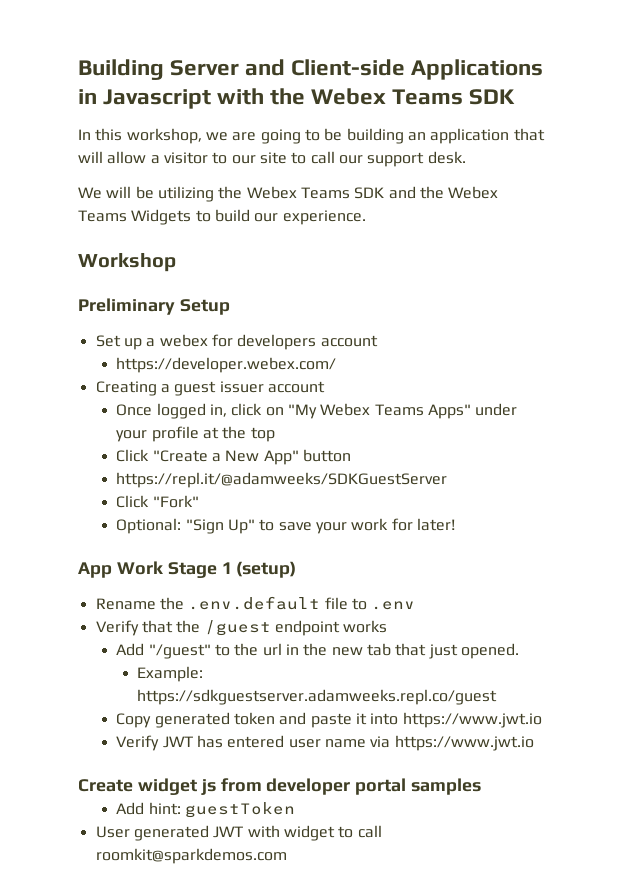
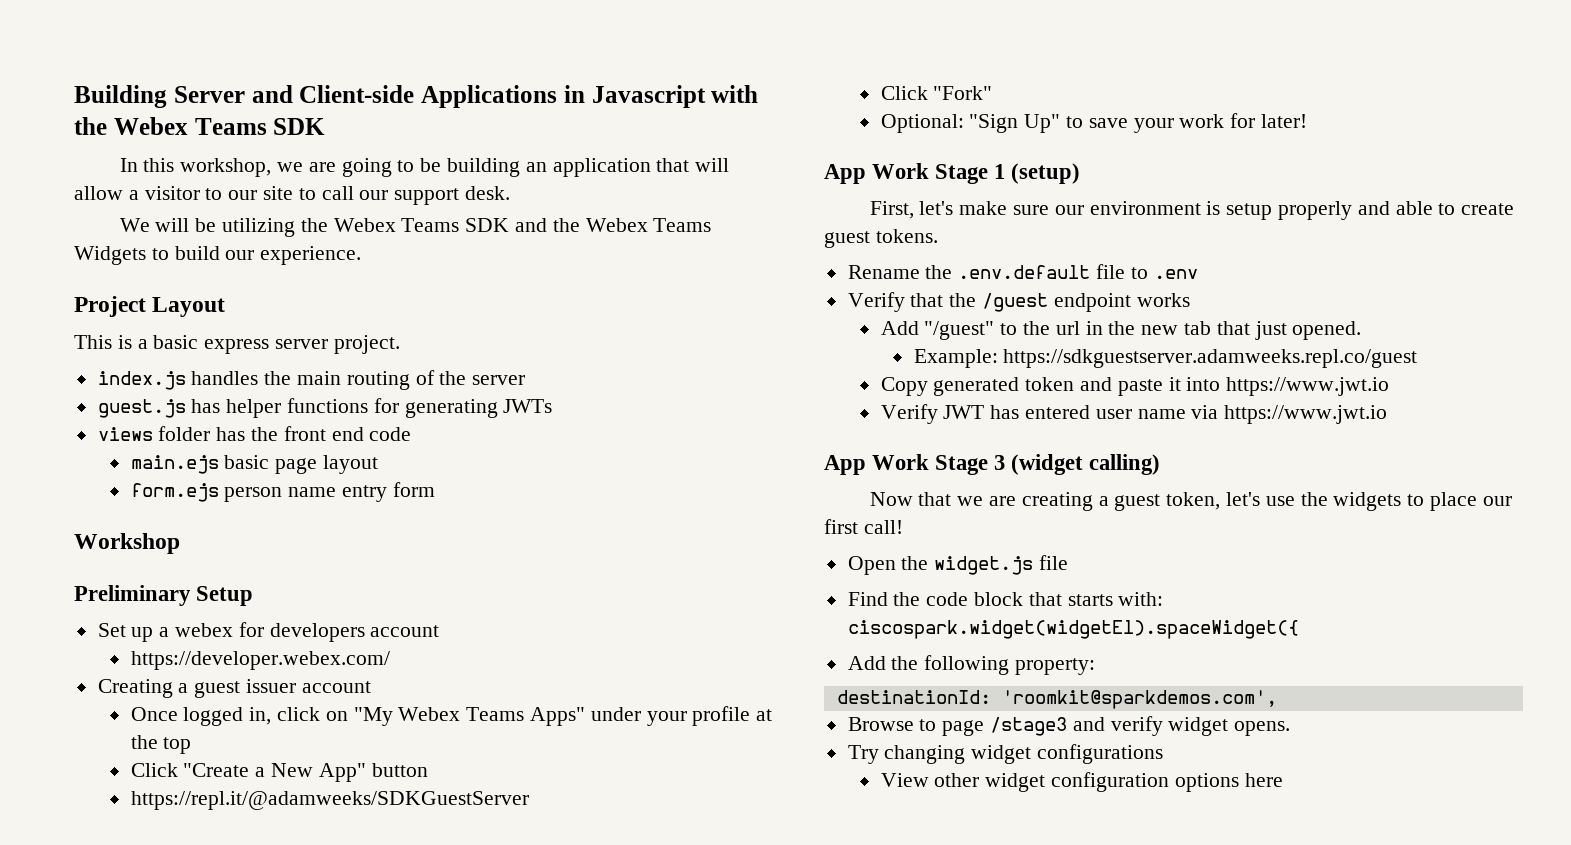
+ Project Layout
+ This is a basic express server project.
+ index.js handles the main routing of the server
+ guest.js has helper functions for generating JWTs
+ views folder has the front end code
+ main.ejs basic page layout
+ form.ejs person name entry form
+ First, let's make sure our environment is setup properly and able to create guest tokens.
- Create widget js from developer portal samples
- Add hint: guestToken
- User generated JWT with widget to call roomkit@sparkdemos.com
+ App Work Stage 3 (widget calling)
+ Now that we are creating a guest token, let's use the widgets to place our first call!
+ Open the widget.js file
+ Find the code block that starts with: ciscospark.widget(widgetEl).spaceWidget({
+ Add the following property:
+ destinationId: 'roomkit@sparkdemos.com',
+ Browse to page /stage3 and verify widget opens.
+ Try changing widget configurations
+ View other widget configuration options here

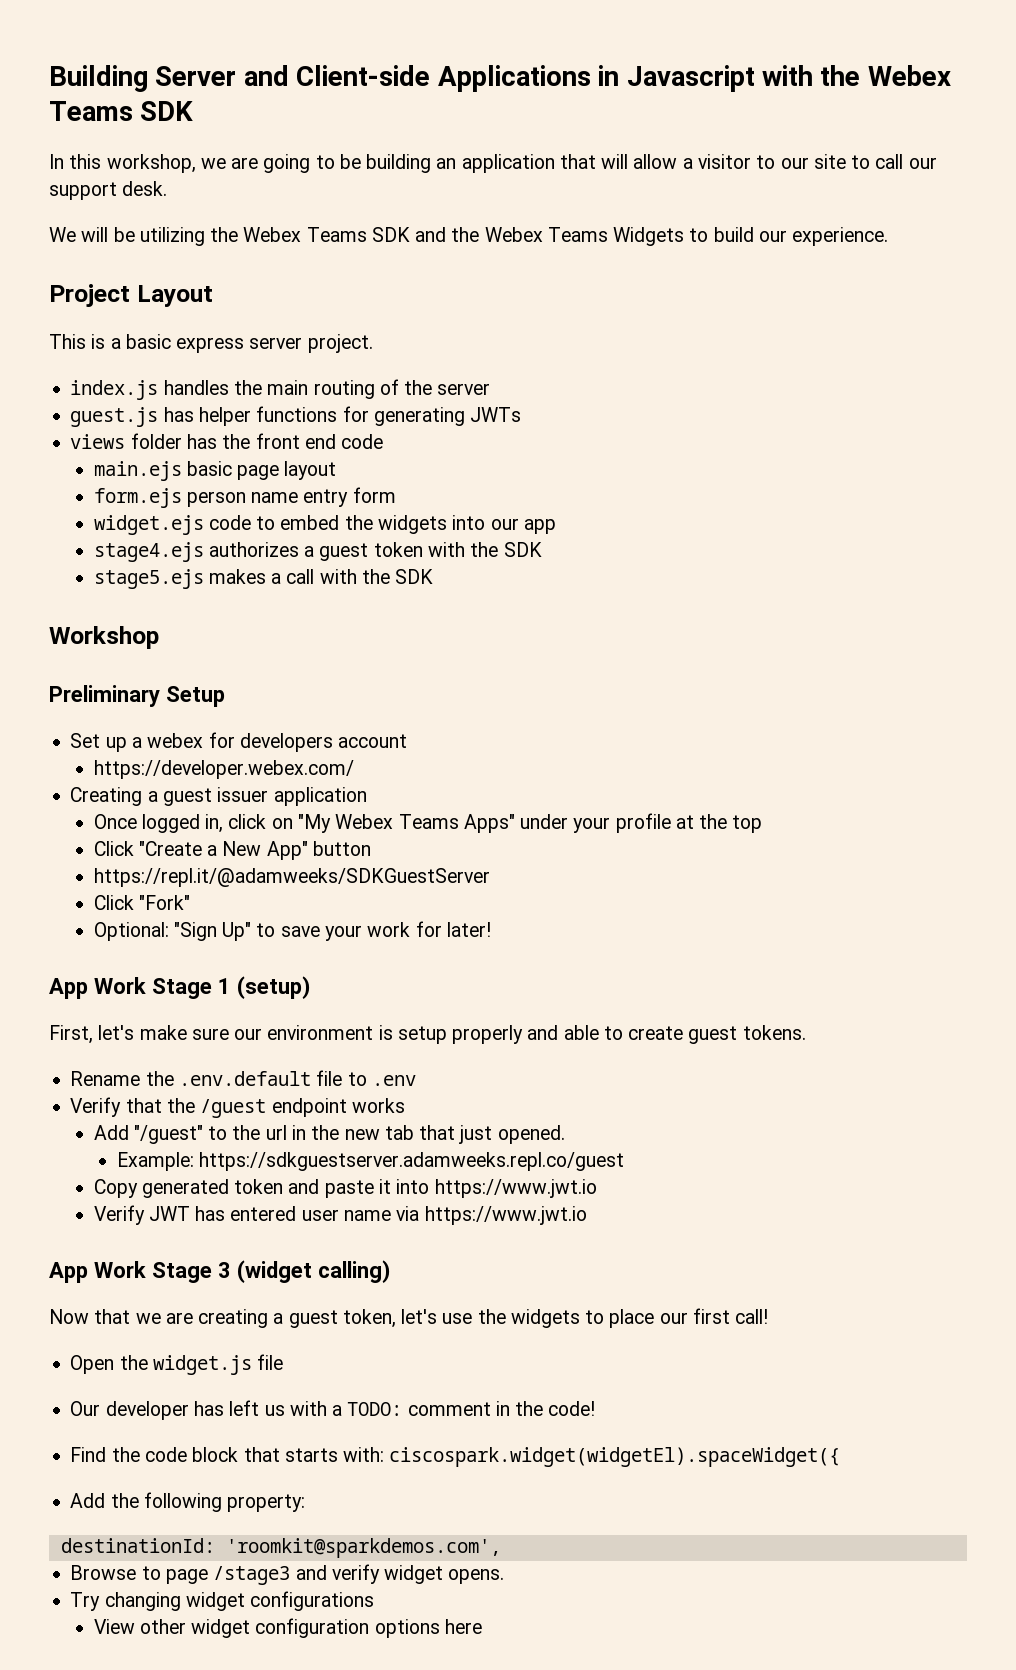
+ widget.ejs code to embed the widgets into our app
+ stage4.ejs authorizes a guest token with the SDK
+ stage5.ejs makes a call with the SDK
- Creating a guest issuer account
+ Creating a guest issuer application
+ Our developer has left us with a TODO: comment in the code!

